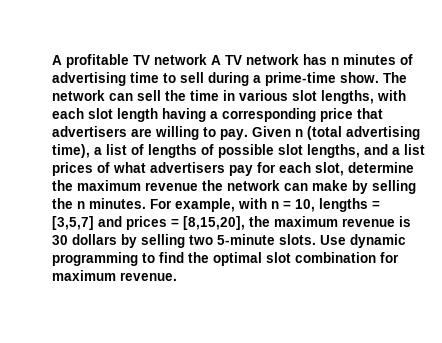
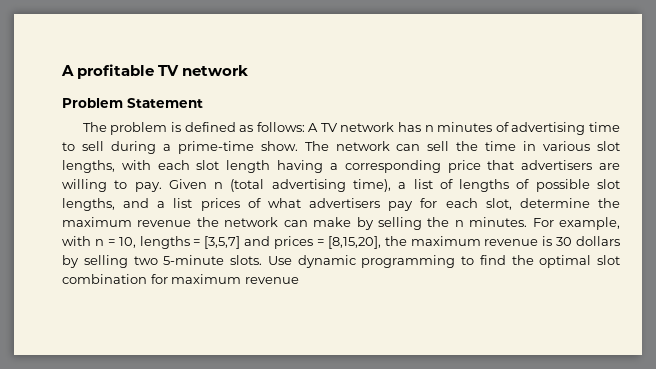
- A profitable TV network A TV network has n minutes of advertising time to sell during a prime-time show.
+ A profitable TV network
+ Problem Statement
+ The problem is defined as follows: A TV network has n minutes of advertising time to sell during a prime-time show.
- Use dynamic programming to find the optimal slot combination for maximum revenue.
+ Use dynamic programming to find the optimal slot combination for maximum revenue

